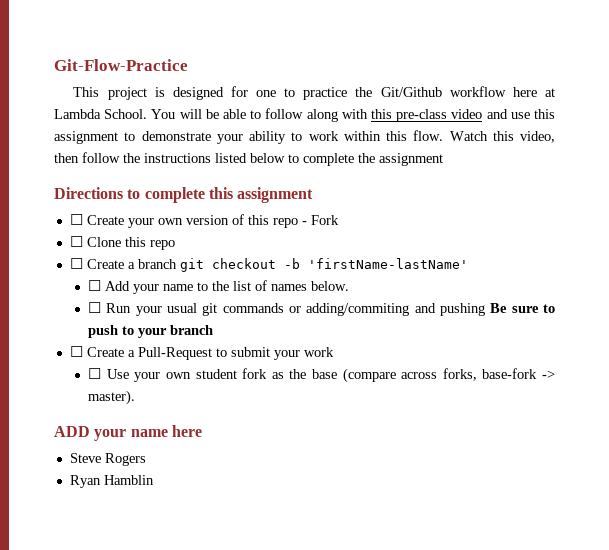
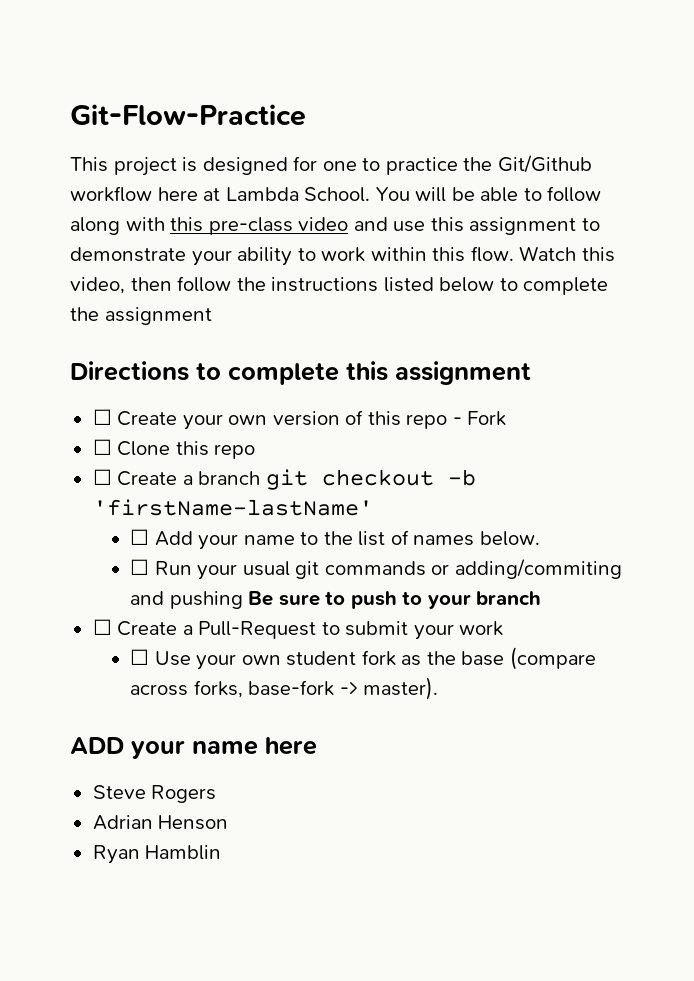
+ Adrian Henson

